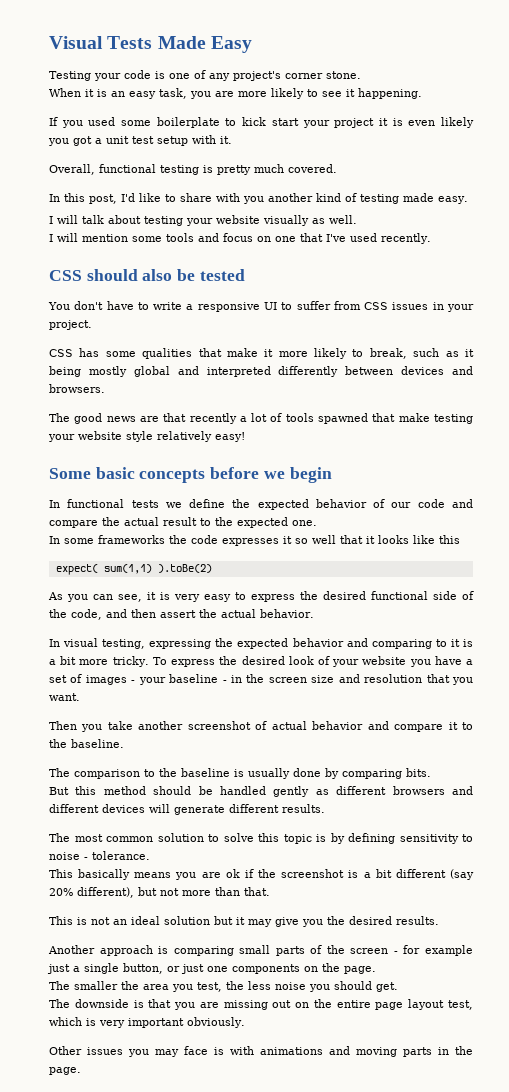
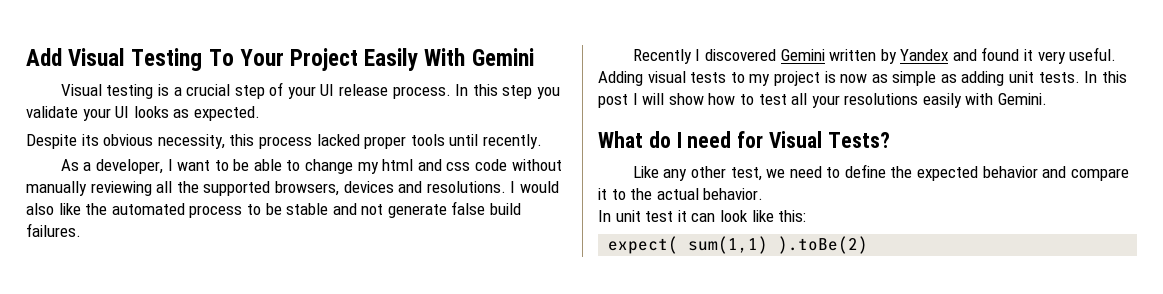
- Visual Tests Made Easy
- Testing your code is one of any project's corner stone.
- When it is an easy task, you are more likely to see it happening.
- If you used some boilerplate to kick start your project it is even likely you got a unit test setup with it.
- Overall, functional testing is pretty much covered.
- In this post, I'd like to share with you another kind of testing made easy.
- I will talk about testing your website visually as well.
- I will mention some tools and focus on one that I've used recently.
- CSS should also be tested
- You don't have to write a responsive UI to suffer from CSS issues in your project.
- CSS has some qualities that make it more likely to break, such as it being mostly global and interpreted differently between devices and browsers.
- The good news are that recently a lot of tools spawned that make testing your website style relatively easy!
- Some basic concepts before we begin
- In functional tests we define the expected behavior of our code and compare the actual result to the expected one.
- In some frameworks the code expresses it so well that it looks like this
+ Add Visual Testing To Your Project Easily With Gemini
+ Visual testing is a crucial step of your UI release process. In this step you validate your UI looks as expected.
+ Despite its obvious necessity, this process lacked proper tools until recently.
+ As a developer, I want to be able to change my html and css code without manually reviewing all the supported browsers, devices and resolutions. I would also like the automated process to be stable and not generate false build failures.
+ Recently I discovered Gemini written by Yandex and found it very useful. Adding visual tests to my project is now as simple as adding unit tests. In this post I will show how to test all your resolutions easily with Gemini.
+ What do I need for Visual Tests?
+ Like any other test, we need to define the expected behavior and compare it to the actual behavior.
+ In unit test it can look like this:
  expect( sum(1,1) ).toBe(2)
- As you can see, it is very easy to express the desired functional side of the code, and then assert the actual behavior.
- In visual testing, expressing the expected behavior and comparing to it is a bit more tricky. To express the desired look of your website you have a set of images - your baseline - in the screen size and resolution that you want.
- Then you take another screenshot of actual behavior and compare it to the baseline.
- The comparison to the baseline is usually done by comparing bits.
- But this method should be handled gently as different browsers and different devices will generate different results.
- The most common solution to solve this topic is by defining sensitivity to noise - tolerance.
- This basically means you are ok if the screenshot is a bit different (say 20% different), but not more than that.
- This is not an ideal solution but it may give you the desired results.
- Another approach is comparing small parts of the screen - for example just a single button, or just one components on the page.
- The smaller the area you test, the less noise you should get.
- The downside is that you are missing out on the entire page layout test, which is very important obviously.
- Other issues you may face is with animations and moving parts in the page.

